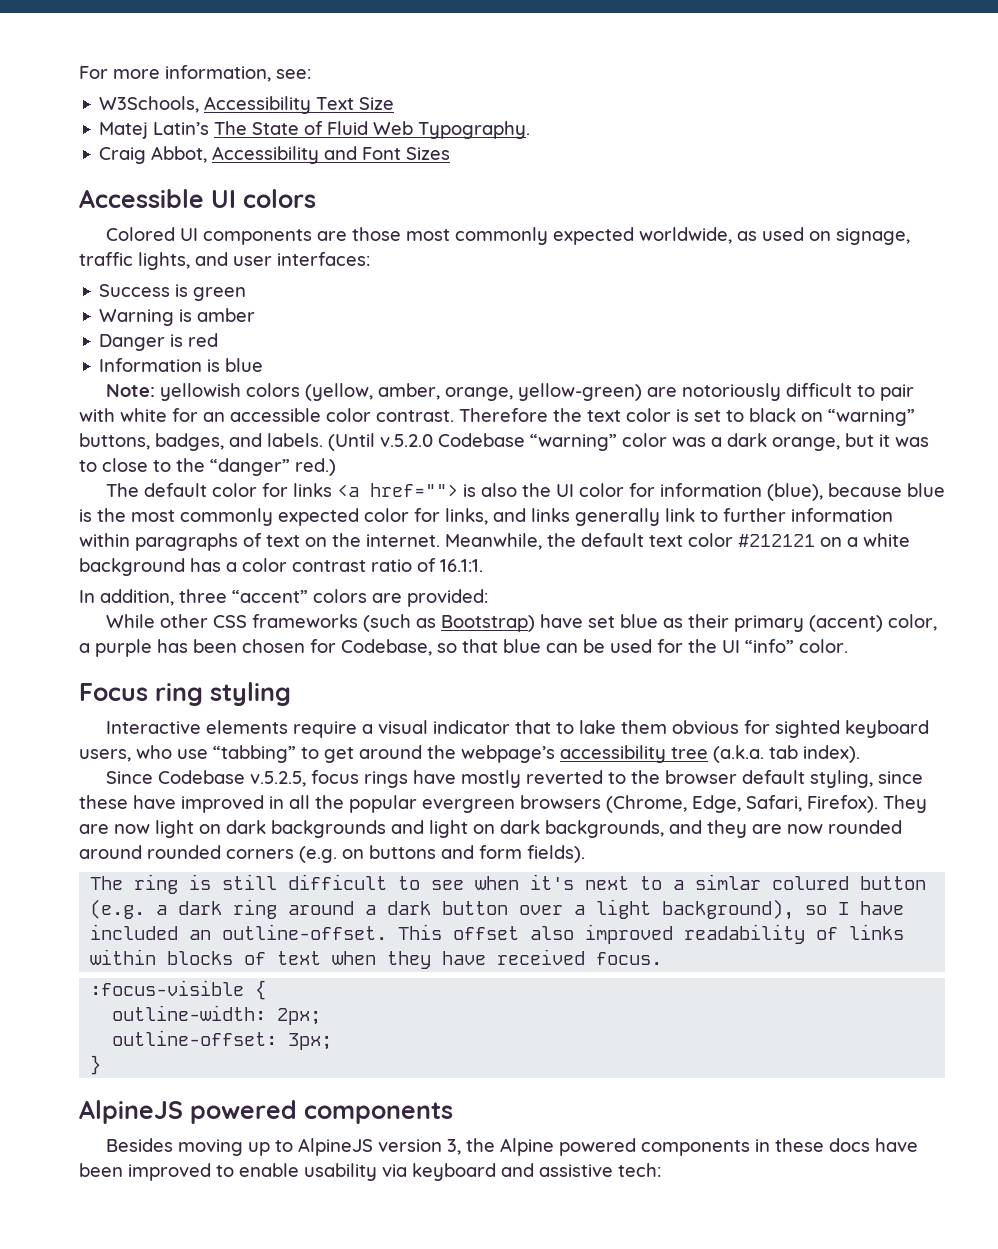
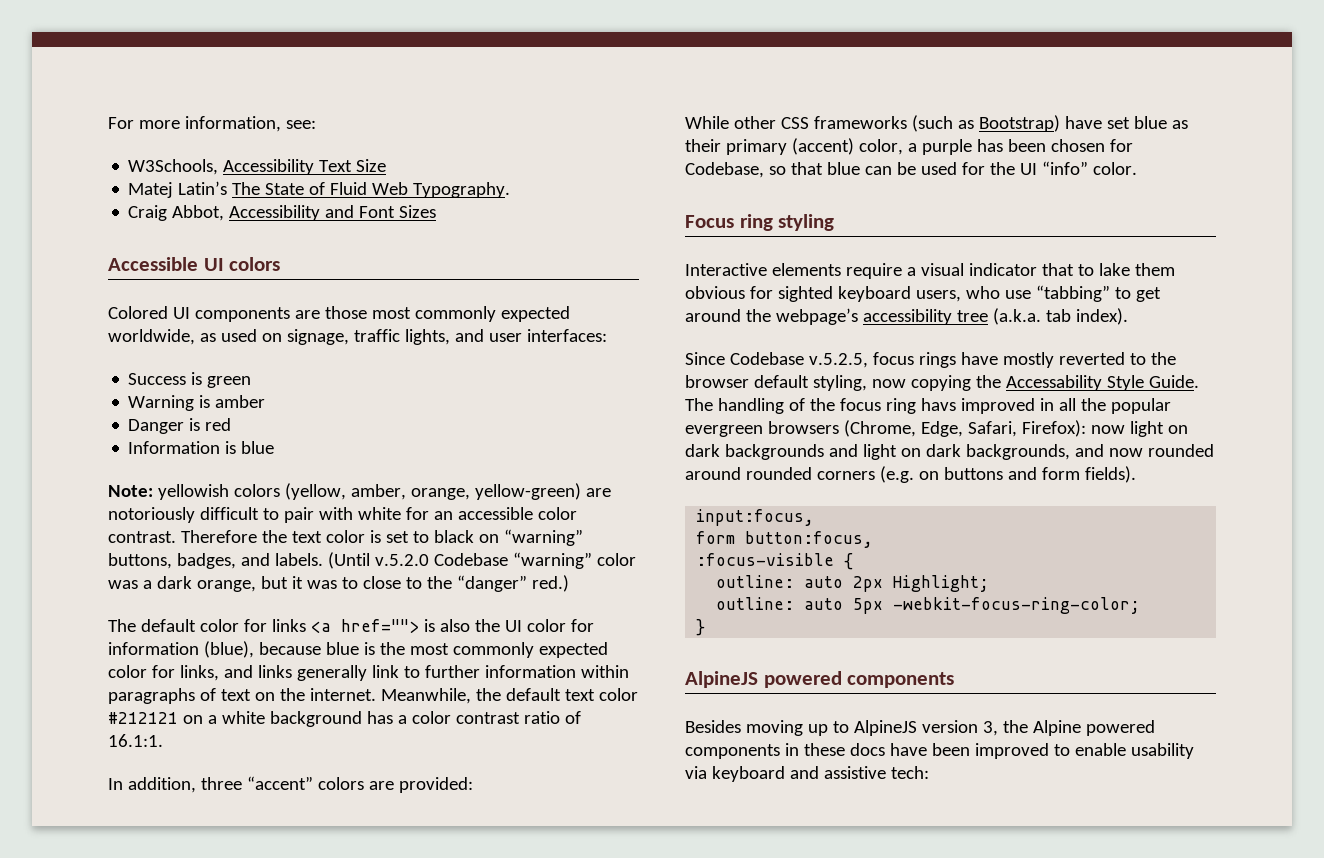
- Since Codebase v.5.2.5, focus rings have mostly reverted to the browser default styling, since these have improved in all the popular evergreen browsers (Chrome, Edge, Safari, Firefox). They are now light on dark backgrounds and light on dark backgrounds, and they are now rounded around rounded corners (e.g. on buttons and form fields).
+ Since Codebase v.5.2.5, focus rings have mostly reverted to the browser default styling, now copying the Accessability Style Guide. The handling of the focus ring havs improved in all the popular evergreen browsers (Chrome, Edge, Safari, Firefox): now light on dark backgrounds and light on dark backgrounds, and now rounded around rounded corners (e.g. on buttons and form fields).
- The ring is still difficult to see when it's next to a simlar colured button (e.g. a dark ring around a dark button over a light background), so I have included an outline-offset. This offset also improved readability of links within blocks of text when they have received focus.
+ input:focus,
+ form button:focus,
  :focus-visible {
- outline-width: 2px;
- outline-offset: 3px;
+ outline: auto 2px Highlight;
+ outline: auto 5px -webkit-focus-ring-color;

